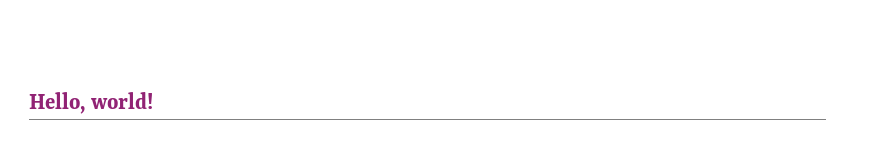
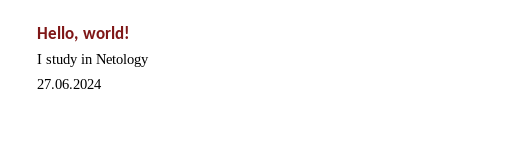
+ I study in Netology
+ 27.06.2024

